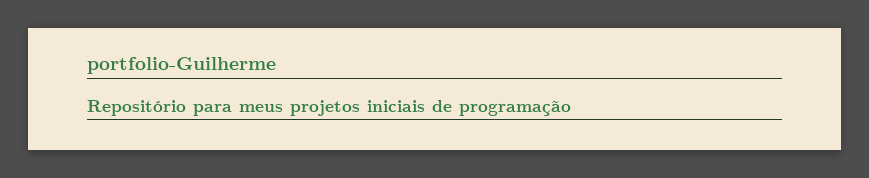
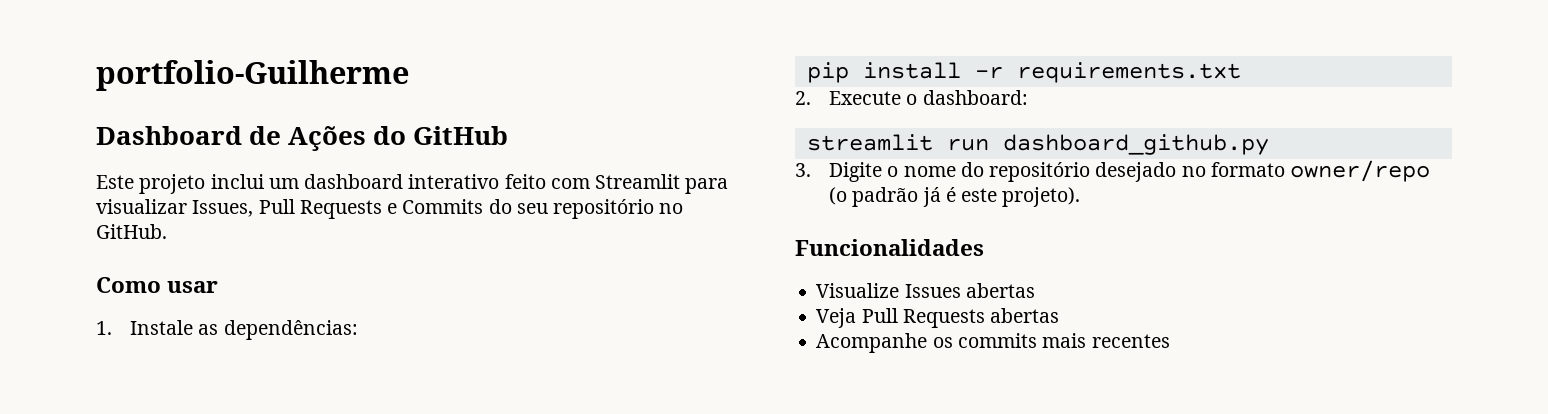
- Repositório para meus projetos iniciais de programação
+ Dashboard de Ações do GitHub
+ Este projeto inclui um dashboard interativo feito com Streamlit para visualizar Issues, Pull Requests e Commits do seu repositório no GitHub.
+ Como usar
+ 1. Instale as dependências:
+ pip install -r requirements.txt
+ 2. Execute o dashboard:
+ streamlit run dashboard_github.py
+ 3. Digite o nome do repositório desejado no formato owner/repo (o padrão já é este projeto).
+ Funcionalidades
+ Visualize Issues abertas
+ Veja Pull Requests abertas
+ Acompanhe os commits mais recentes

